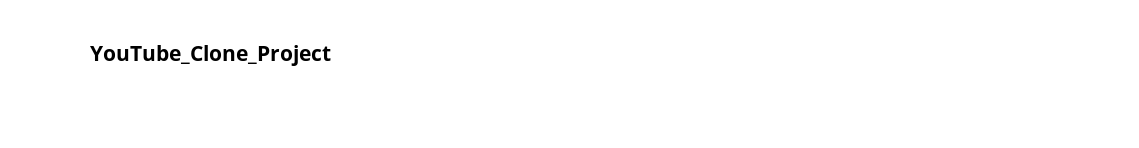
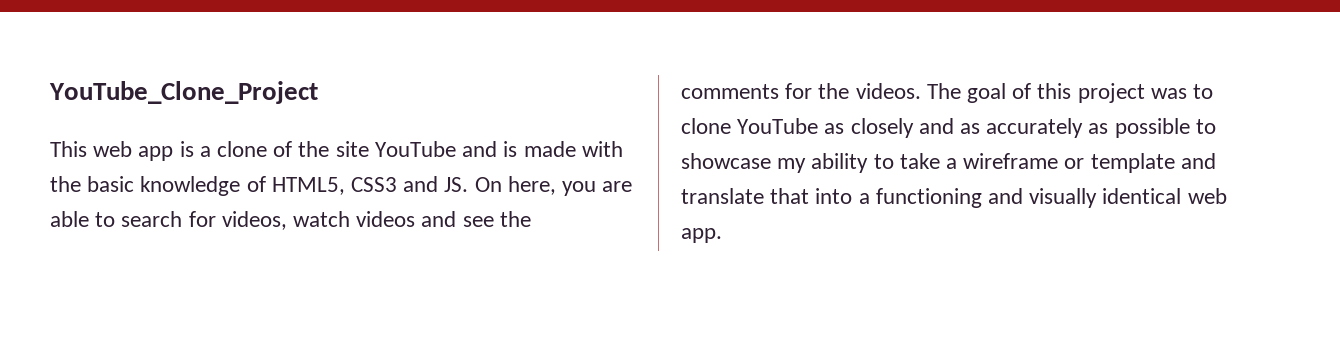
+ This web app is a clone of the site YouTube and is made with the basic knowledge of HTML5, CSS3 and JS. On here, you are able to search for videos, watch videos and see the comments for the videos. The goal of this project was to clone YouTube as closely and as accurately as possible to showcase my ability to take a wireframe or template and translate that into a functioning and visually identical web app.

